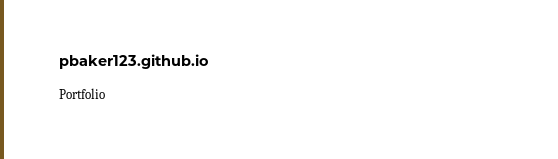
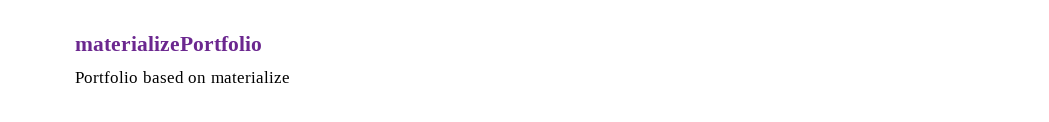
- pbaker123.github.io
+ materializePortfolio
- Portfolio
+ Portfolio based on materialize

